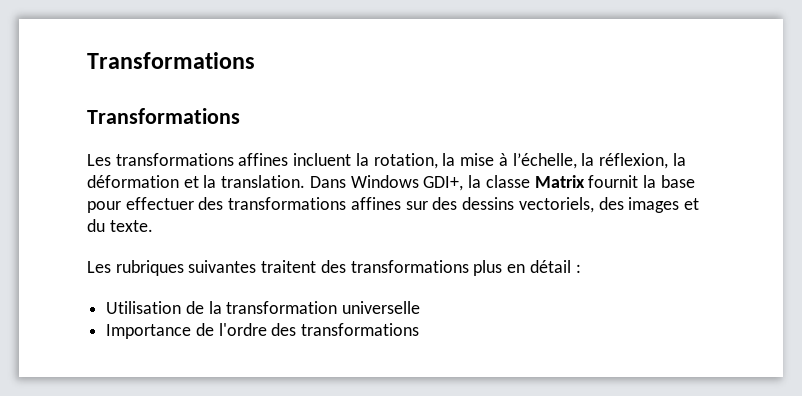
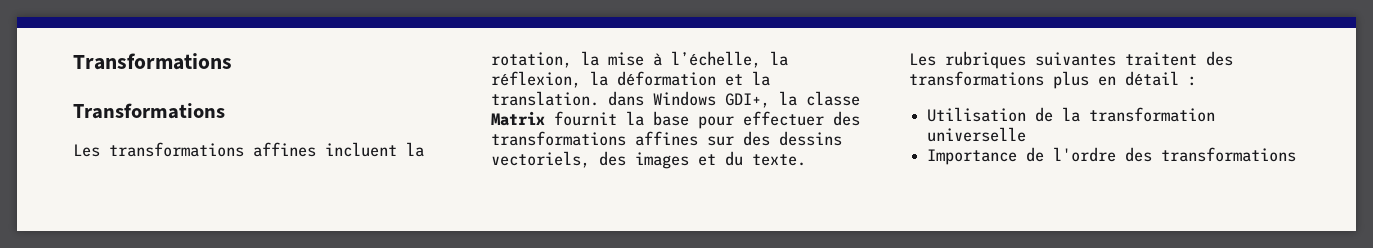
- Les transformations affines incluent la rotation, la mise à l’échelle, la réflexion, la déformation et la translation. Dans Windows GDI+, la classe Matrix fournit la base pour effectuer des transformations affines sur des dessins vectoriels, des images et du texte.
+ Les transformations affines incluent la rotation, la mise à l’échelle, la réflexion, la déformation et la translation. dans Windows GDI+, la classe Matrix fournit la base pour effectuer des transformations affines sur des dessins vectoriels, des images et du texte.

